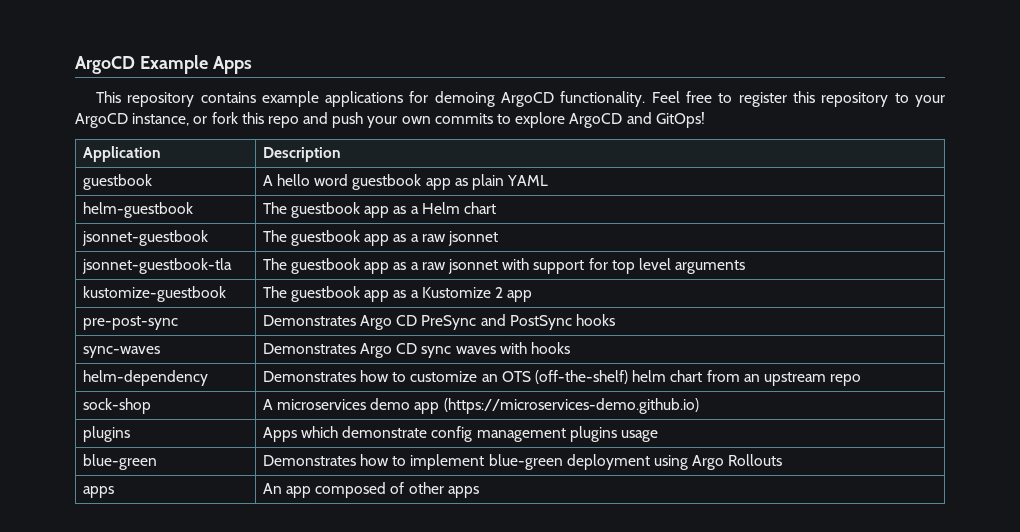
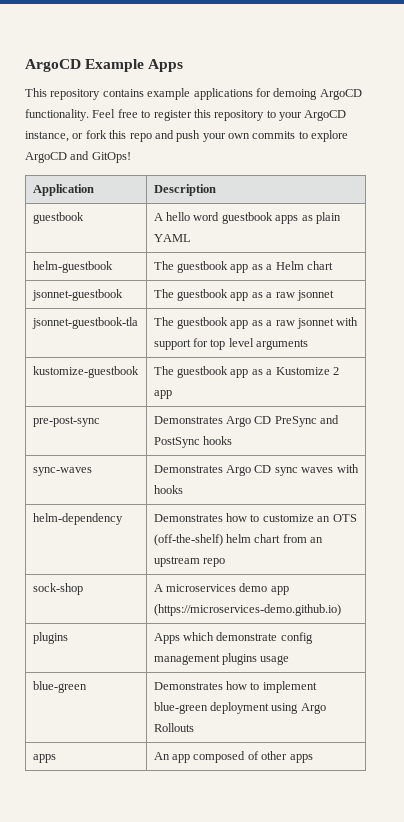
- guestbook | A hello word guestbook app as plain YAML
+ guestbook | A hello word guestbook apps as plain YAML

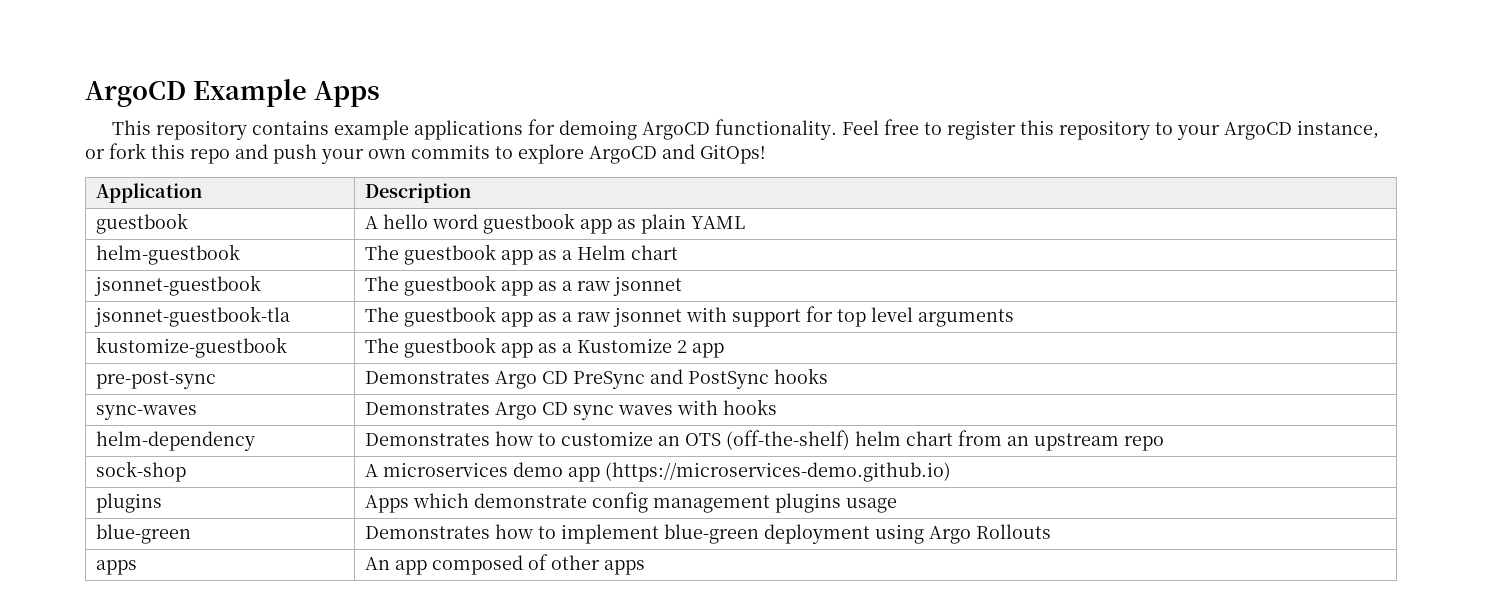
- guestbook | A hello word guestbook apps as plain YAML
+ guestbook | A hello word guestbook app as plain YAML

